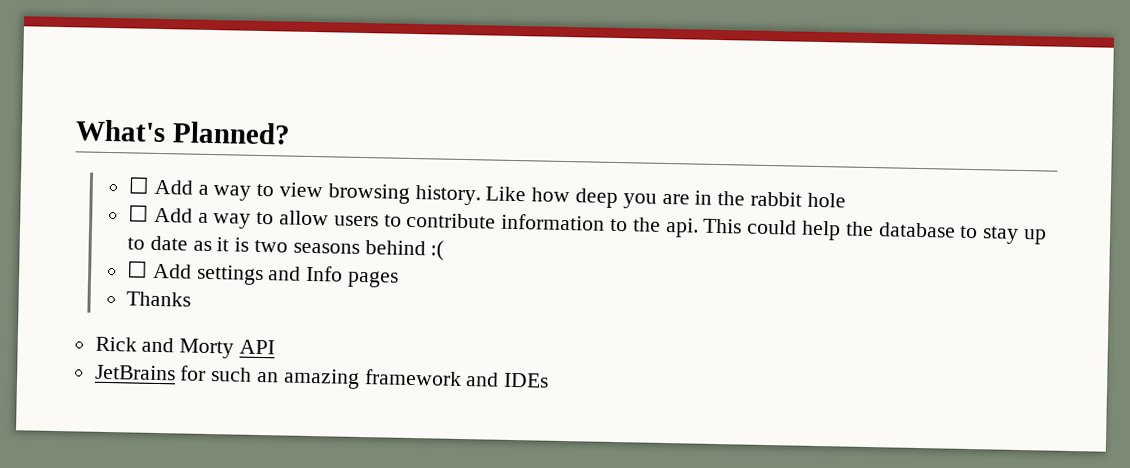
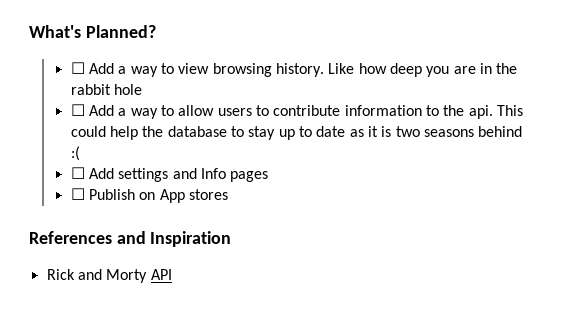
- Thanks
+ ☐ Publish on App stores
+ References and Inspiration
  Rick and Morty API
- JetBrains for such an amazing framework and IDEs

